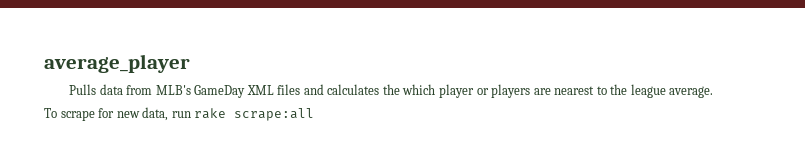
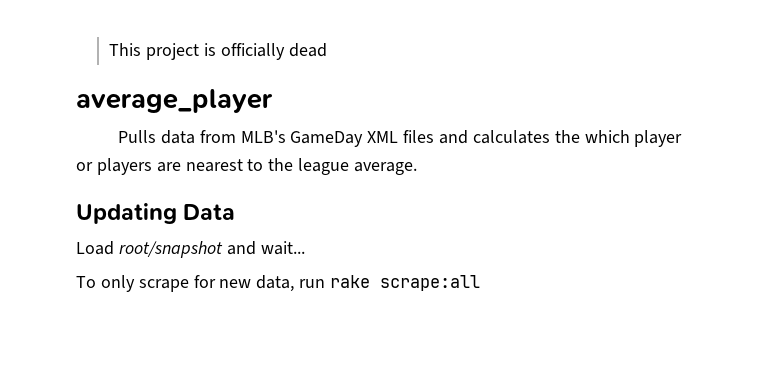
+ This project is officially dead
+ Updating Data
+ Load root/snapshot and wait...
- To scrape for new data, run rake scrape:all
+ To only scrape for new data, run rake scrape:all

